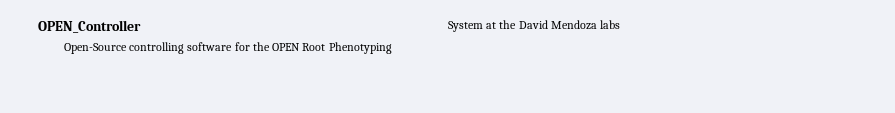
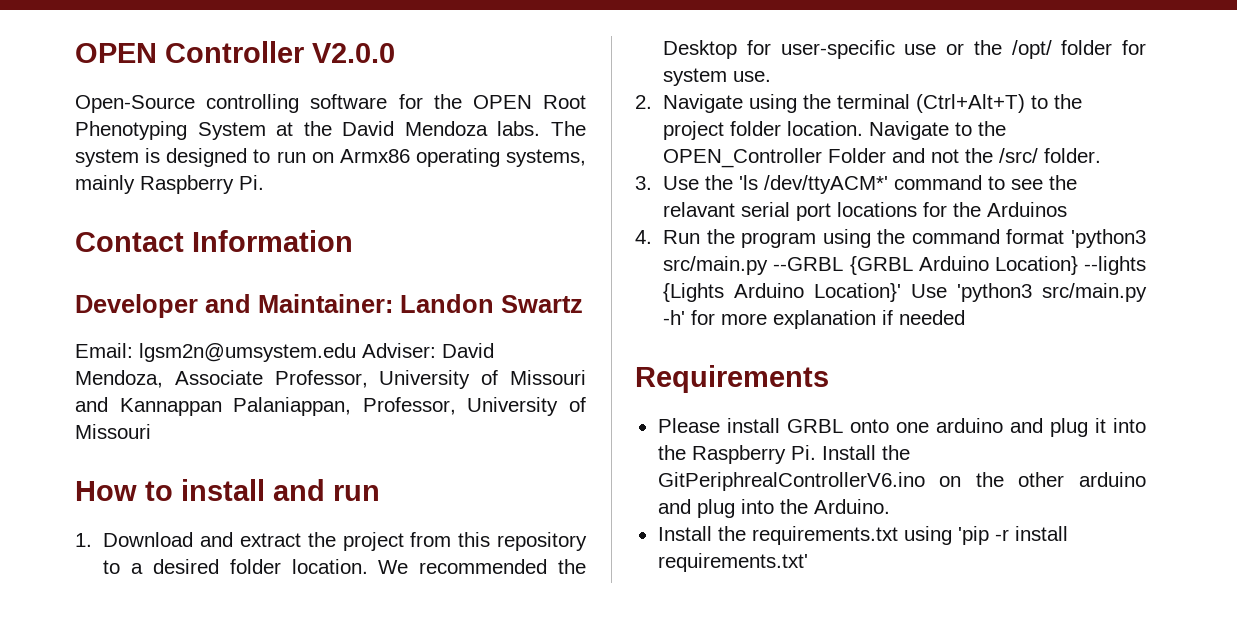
- OPEN_Controller
+ OPEN Controller V2.0.0
- Open-Source controlling software for the OPEN Root Phenotyping System at the David Mendoza labs
+ Open-Source controlling software for the OPEN Root Phenotyping System at the David Mendoza labs. The system is designed to run on Armx86 operating systems, mainly Raspberry Pi.
+ Contact Information
+ Developer and Maintainer: Landon Swartz
+ Email: lgsm2n@umsystem.edu Adviser: David Mendoza, Associate Professor, University of Missouri and Kannappan Palaniappan, Professor, University of Missouri
+ How to install and run
+ 1. Download and extract the project from this repository to a desired folder location. We recommended the Desktop for user-specific use or the /opt/ folder for system use.
+ 2. Navigate using the terminal (Ctrl+Alt+T) to the project folder location. Navigate to the OPEN_Controller Folder and not the /src/ folder.
+ 3. Use the 'ls /dev/ttyACM*' command to see the relavant serial port locations for the Arduinos
+ 4. Run the program using the command format 'python3 src/main.py --GRBL {GRBL Arduino Location} --lights {Lights Arduino Location}' Use 'python3 src/main.py -h' for more explanation if needed
+ Requirements
+ Please install GRBL onto one arduino and plug it into the Raspberry Pi. Install the GitPeriphrealControllerV6.ino on the other arduino and plug into the Arduino.
+ Install the requirements.txt using 'pip -r install requirements.txt'

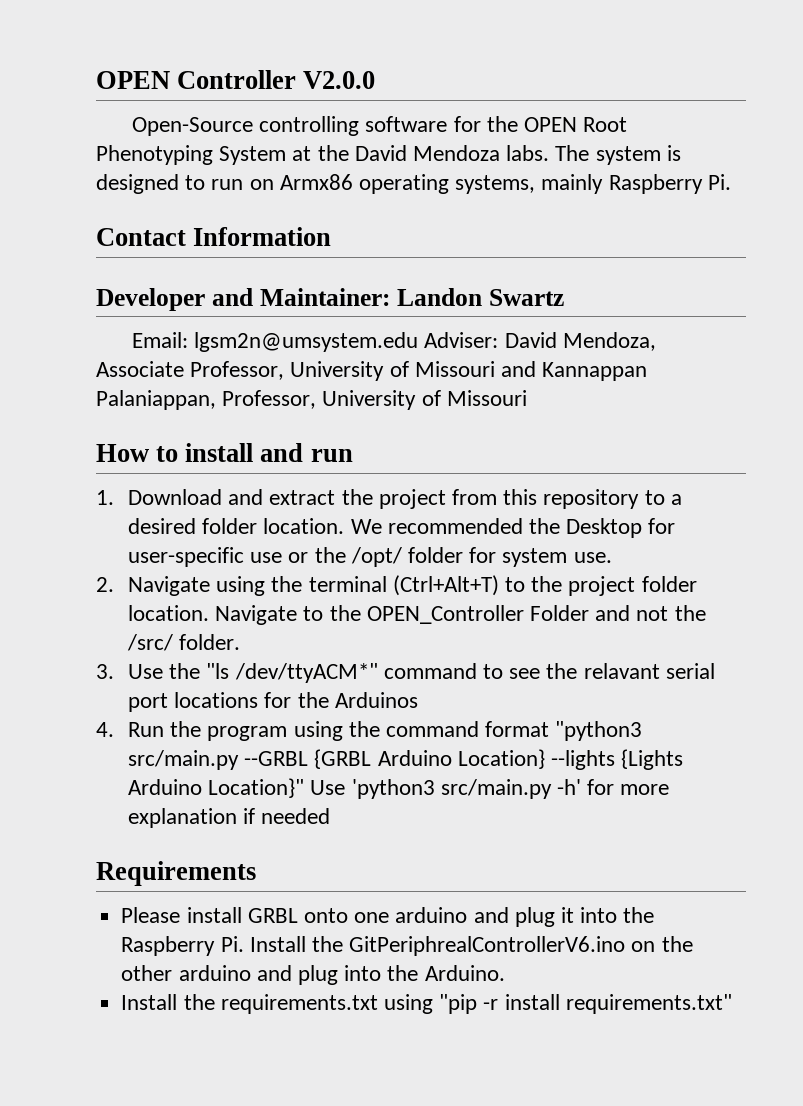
- 3. Use the 'ls /dev/ttyACM*' command to see the relavant serial port locations for the Arduinos
+ 3. Use the "ls /dev/ttyACM*" command to see the relavant serial port locations for the Arduinos
- 4. Run the program using the command format 'python3 src/main.py --GRBL {GRBL Arduino Location} --lights {Lights Arduino Location}' Use 'python3 src/main.py -h' for more explanation if needed
+ 4. Run the program using the command format "python3 src/main.py --GRBL {GRBL Arduino Location} --lights {Lights Arduino Location}" Use 'python3 src/main.py -h' for more explanation if needed
- Install the requirements.txt using 'pip -r install requirements.txt'
+ Install the requirements.txt using "pip -r install requirements.txt"

